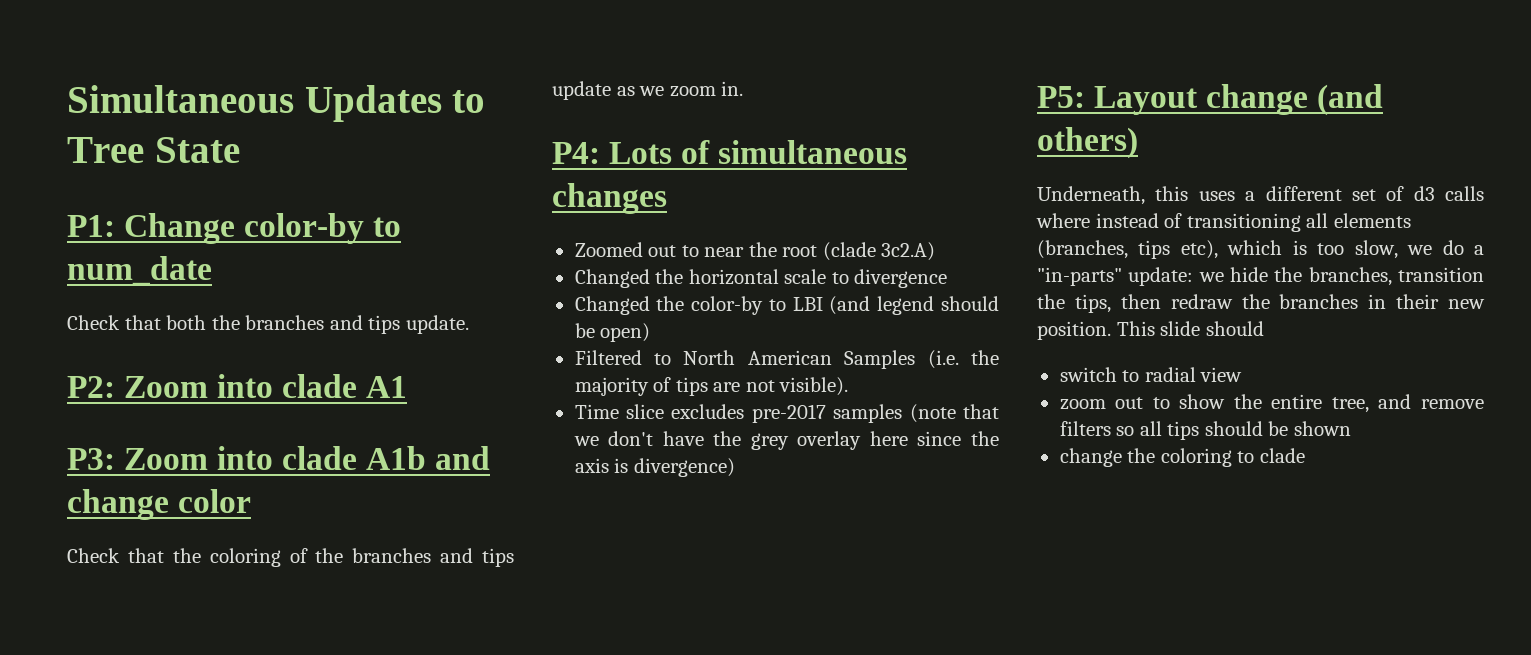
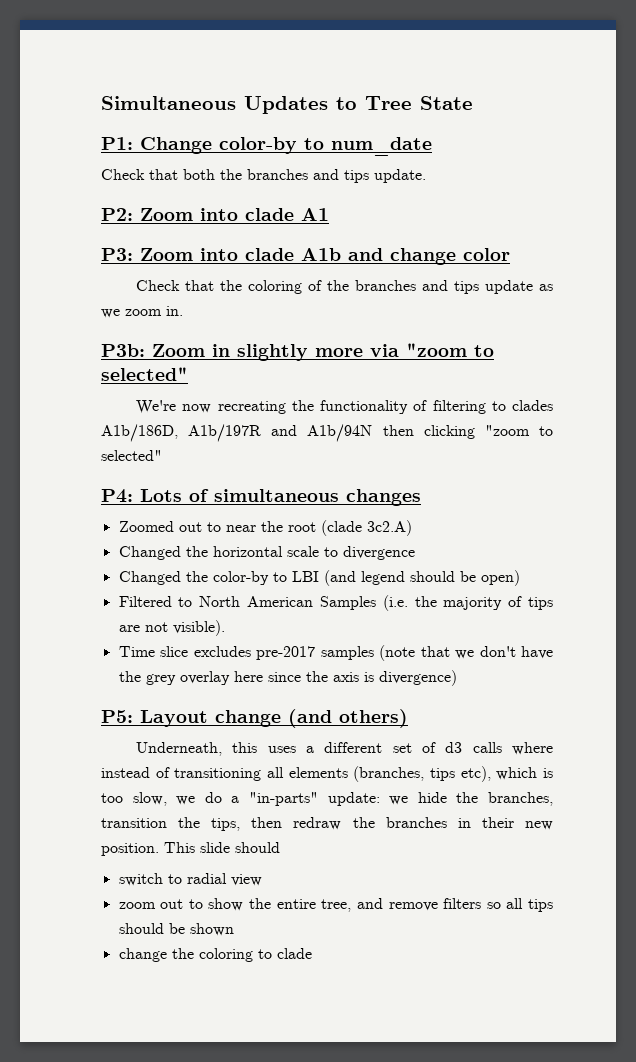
+ P3b: Zoom in slightly more via "zoom to selected"
+ We're now recreating the functionality of filtering to clades A1b/186D, A1b/197R and A1b/94N then clicking "zoom to selected"

